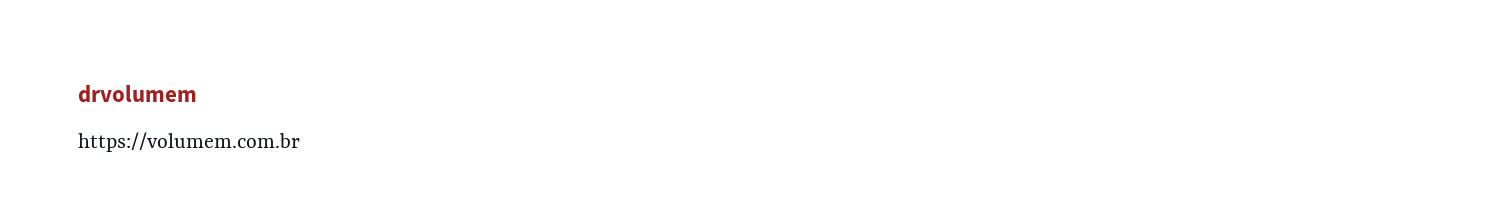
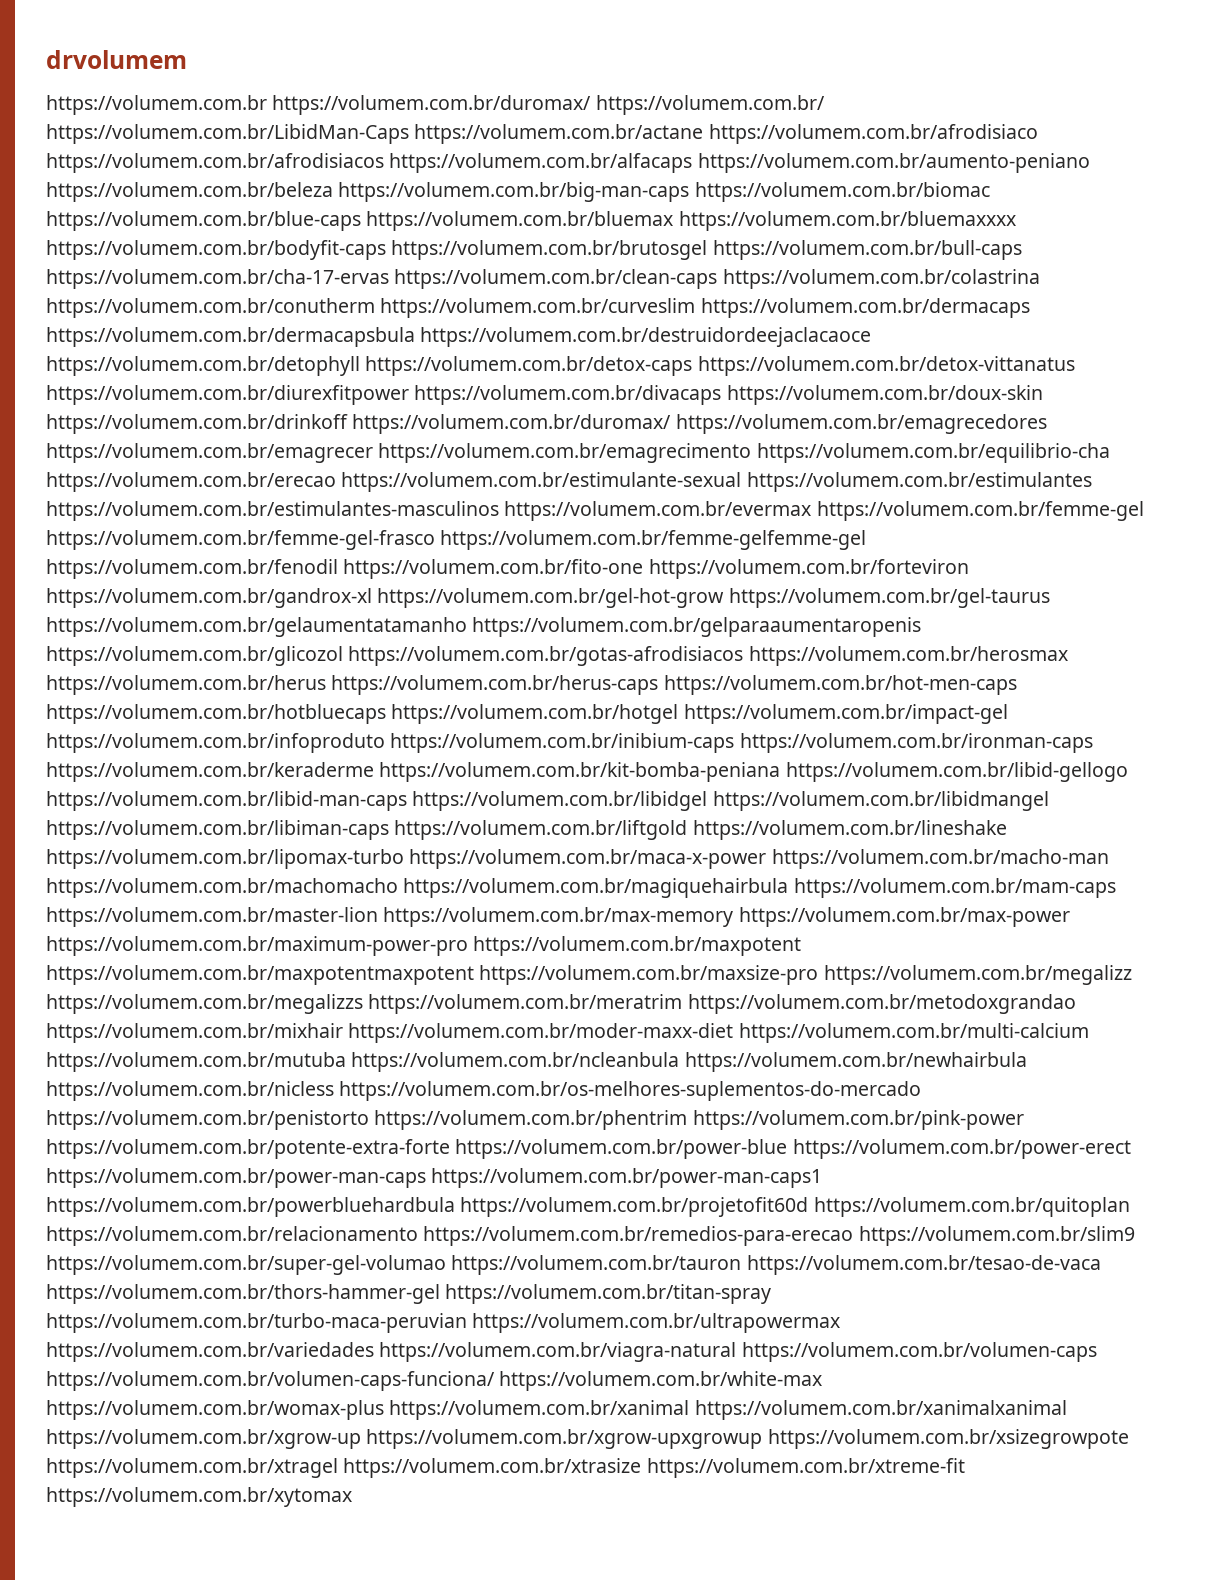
- https://volumem.com.br
+ https://volumem.com.br https://volumem.com.br/duromax/ https://volumem.com.br/ https://volumem.com.br/LibidMan-Caps https://volumem.com.br/actane https://volumem.com.br/afrodisiaco https://volumem.com.br/afrodisiacos https://volumem.com.br/alfacaps https://volumem.com.br/aumento-peniano https://volumem.com.br/beleza https://volumem.com.br/big-man-caps https://volumem.com.br/biomac https://volumem.com.br/blue-caps https://volumem.com.br/bluemax https://volumem.com.br/bluemaxxxx https://volumem.com.br/bodyfit-caps https://volumem.com.br/brutosgel https://volumem.com.br/bull-caps https://volumem.com.br/cha-17-ervas https://volumem.com.br/clean-caps https://volumem.com.br/colastrina https://volumem.com.br/conutherm https://volumem.com.br/curveslim https://volumem.com.br/dermacaps https://volumem.com.br/dermacapsbula https://volumem.com.br/destruidordeejaclacaoce https://volumem.com.br/detophyll https://volumem.com.br/detox-caps https://volumem.com.br/detox-vittanatus https://volumem.com.br/diurexfitpower https://volumem.com.br/divacaps https://volumem.com.br/doux-skin https://volumem.com.br/drinkoff https://volumem.com.br/duromax/ https://volumem.com.br/emagrecedores https://volumem.com.br/emagrecer https://volumem.com.br/emagrecimento https://volumem.com.br/equilibrio-cha https://volumem.com.br/erecao https://volumem.com.br/estimulante-sexual https://volumem.com.br/estimulantes https://volumem.com.br/estimulantes-masculinos https://volumem.com.br/evermax https://volumem.com.br/femme-gel https://volumem.com.br/femme-gel-frasco https://volumem.com.br/femme-gelfemme-gel https://volumem.com.br/fenodil https://volumem.com.br/fito-one https://volumem.com.br/forteviron https://volumem.com.br/gandrox-xl https://volumem.com.br/gel-hot-grow https://volumem.com.br/gel-taurus https://volumem.com.br/gelaumentatamanho https://volumem.com.br/gelparaaumentaropenis https://volumem.com.br/glicozol https://volumem.com.br/gotas-afrodisiacos https://volumem.com.br/herosmax https://volumem.com.br/herus https://volumem.com.br/herus-caps https://volumem.com.br/hot-men-caps https://volumem.com.br/hotbluecaps https://volumem.com.br/hotgel https://volumem.com.br/impact-gel https://volumem.com.br/infoproduto https://volumem.com.br/inibium-caps https://volumem.com.br/ironman-caps https://volumem.com.br/keraderme https://volumem.com.br/kit-bomba-peniana https://volumem.com.br/libid-gellogo https://volumem.com.br/libid-man-caps https://volumem.com.br/libidgel https://volumem.com.br/libidmangel https://volumem.com.br/libiman-caps https://volumem.com.br/liftgold https://volumem.com.br/lineshake https://volumem.com.br/lipomax-turbo https://volumem.com.br/maca-x-power https://volumem.com.br/macho-man https://volumem.com.br/machomacho https://volumem.com.br/magiquehairbula https://volumem.com.br/mam-caps https://volumem.com.br/master-lion https://volumem.com.br/max-memory https://volumem.com.br/max-power https://volumem.com.br/maximum-power-pro https://volumem.com.br/maxpotent https://volumem.com.br/maxpotentmaxpotent https://volumem.com.br/maxsize-pro https://volumem.com.br/megalizz https://volumem.com.br/megalizzs https://volumem.com.br/meratrim https://volumem.com.br/metodoxgrandao https://volumem.com.br/mixhair https://volumem.com.br/moder-maxx-diet https://volumem.com.br/multi-calcium https://volumem.com.br/mutuba https://volumem.com.br/ncleanbula https://volumem.com.br/newhairbula https://volumem.com.br/nicless https://volumem.com.br/os-melhores-suplementos-do-mercado https://volumem.com.br/penistorto https://volumem.com.br/phentrim https://volumem.com.br/pink-power https://volumem.com.br/potente-extra-forte https://volumem.com.br/power-blue https://volumem.com.br/power-erect https://volumem.com.br/power-man-caps https://volumem.com.br/power-man-caps1 https://volumem.com.br/powerbluehardbula https://volumem.com.br/projetofit60d https://volumem.com.br/quitoplan https://volumem.com.br/relacionamento https://volumem.com.br/remedios-para-erecao https://volumem.com.br/slim9 https://volumem.com.br/super-gel-volumao https://volumem.com.br/tauron https://volumem.com.br/tesao-de-vaca https://volumem.com.br/thors-hammer-gel https://volumem.com.br/titan-spray https://volumem.com.br/turbo-maca-peruvian https://volumem.com.br/ultrapowermax https://volumem.com.br/variedades https://volumem.com.br/viagra-natural https://volumem.com.br/volumen-caps https://volumem.com.br/volumen-caps-funciona/ https://volumem.com.br/white-max https://volumem.com.br/womax-plus https://volumem.com.br/xanimal https://volumem.com.br/xanimalxanimal https://volumem.com.br/xgrow-up https://volumem.com.br/xgrow-upxgrowup https://volumem.com.br/xsizegrowpote https://volumem.com.br/xtragel https://volumem.com.br/xtrasize https://volumem.com.br/xtreme-fit https://volumem.com.br/xytomax

